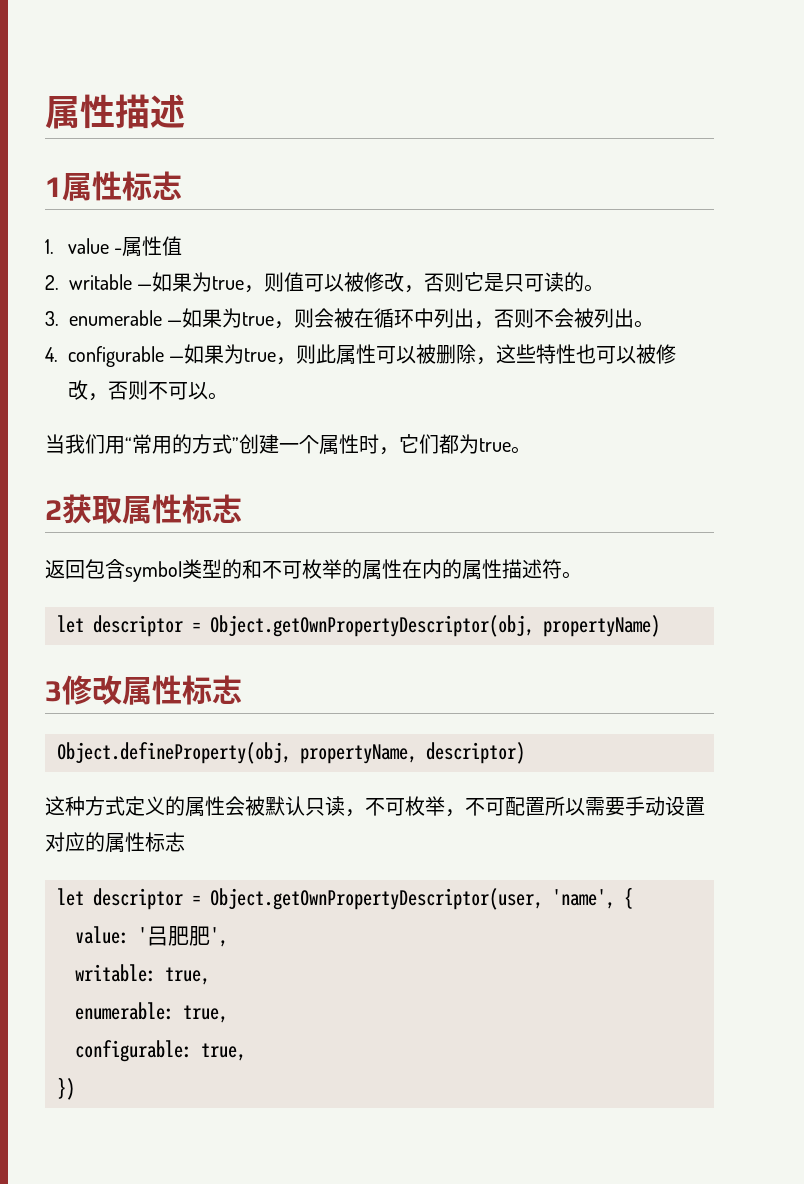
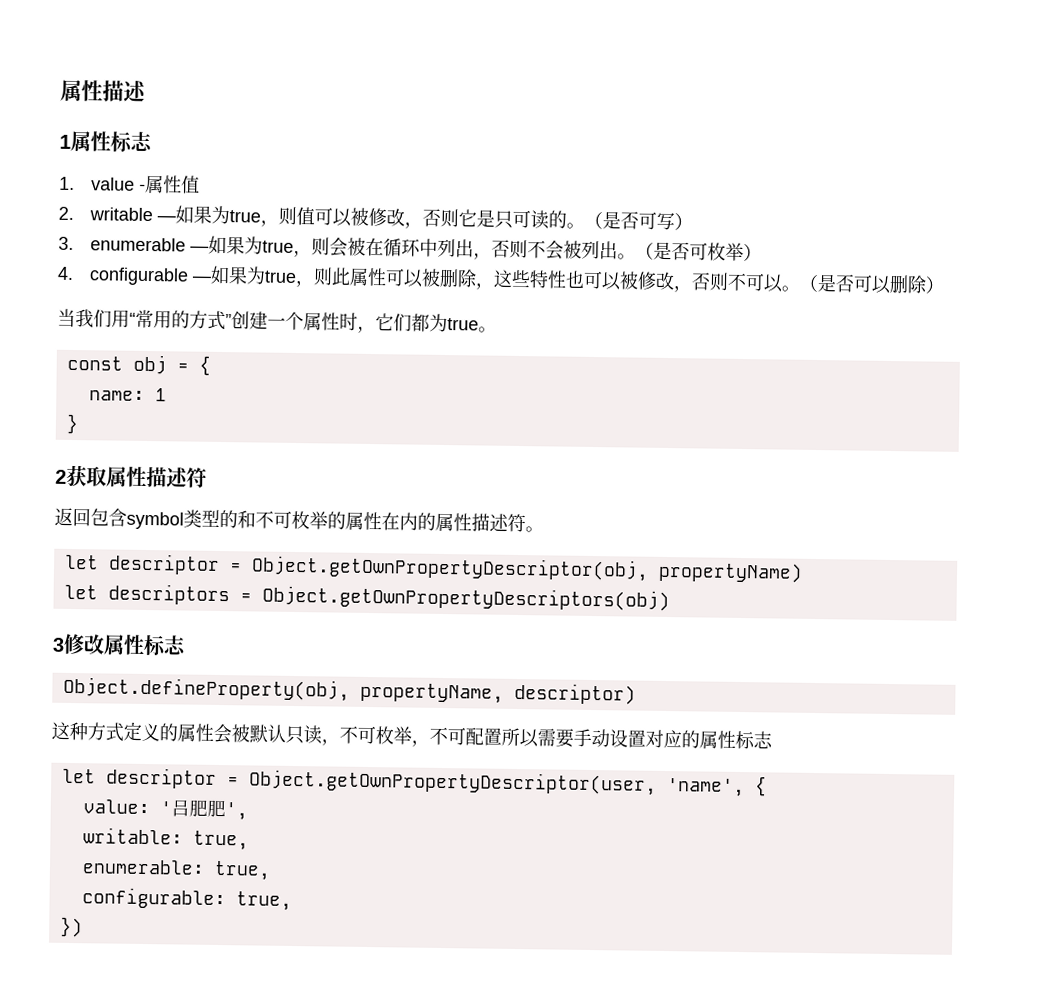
+ （是否可写）
+ （是否可枚举）
+ （是否可以删除）
+ const obj = {
+ name: 1
+ }
- 2获取属性标志
+ 2获取属性描述符
+ let descriptors = Object.getOwnPropertyDescriptors(obj)

